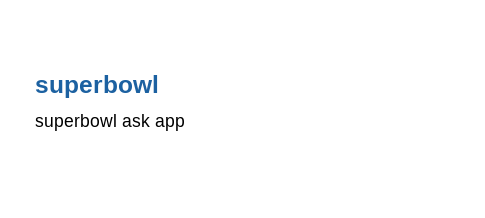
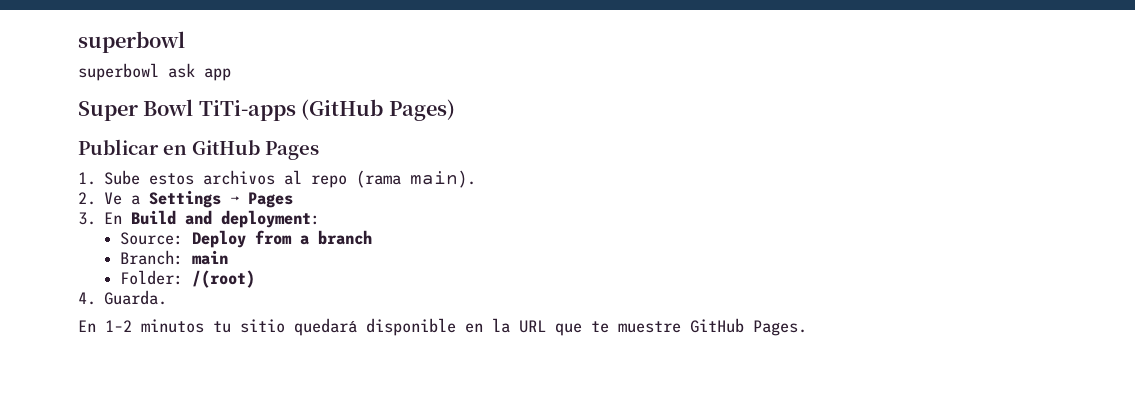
+ Super Bowl TiTi-apps (GitHub Pages)
+ Publicar en GitHub Pages
+ 1. Sube estos archivos al repo (rama main).
+ 2. Ve a Settings → Pages
+ 3. En Build and deployment:
+ Source: Deploy from a branch
+ Branch: main
+ Folder: /(root)
+ 4. Guarda.
+ En 1–2 minutos tu sitio quedará disponible en la URL que te muestre GitHub Pages.

